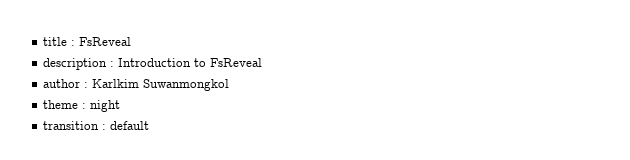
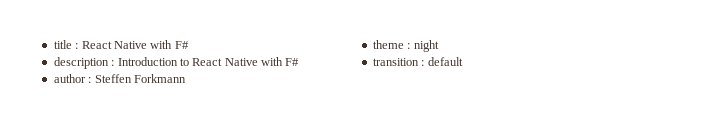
- title : FsReveal
+ title : React Native with F#
- description : Introduction to FsReveal
+ description : Introduction to React Native with F#
- author : Karlkim Suwanmongkol
+ author : Steffen Forkmann

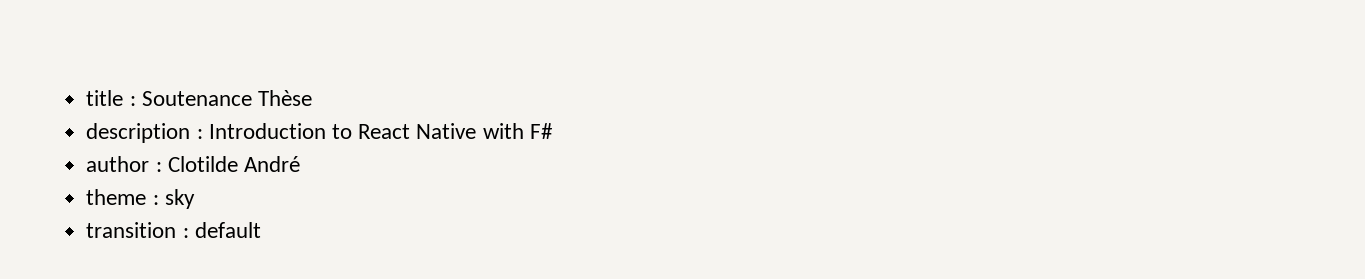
- title : React Native with F#
+ title : Soutenance Thèse
- author : Steffen Forkmann
+ author : Clotilde André
- theme : night
+ theme : sky

